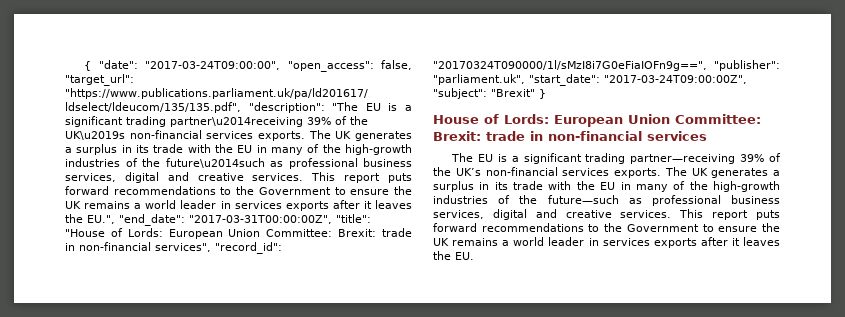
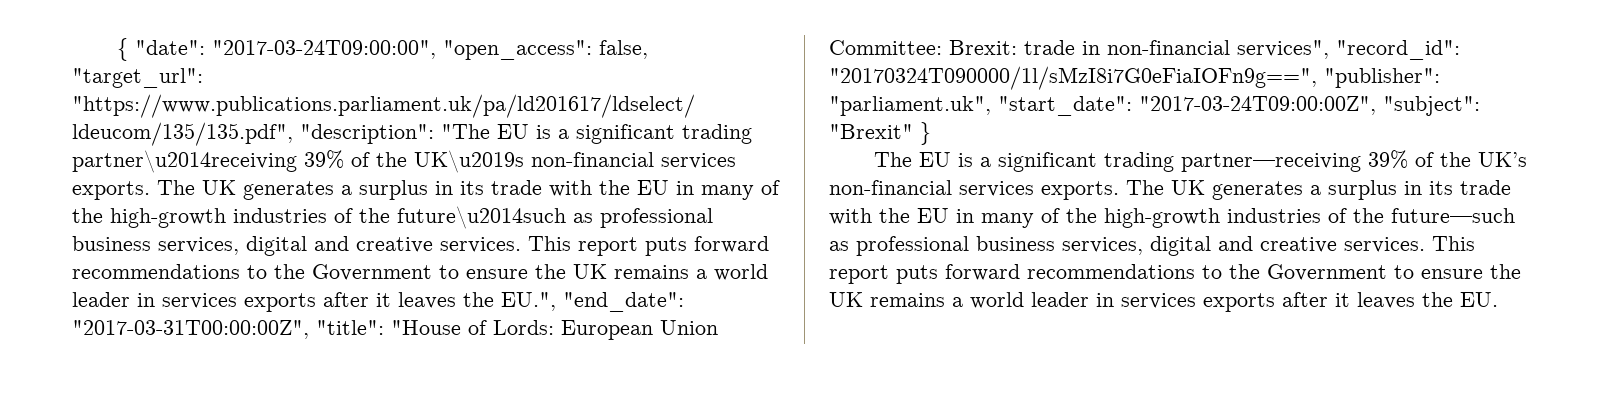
- House of Lords: European Union Committee: Brexit: trade in non-financial services

